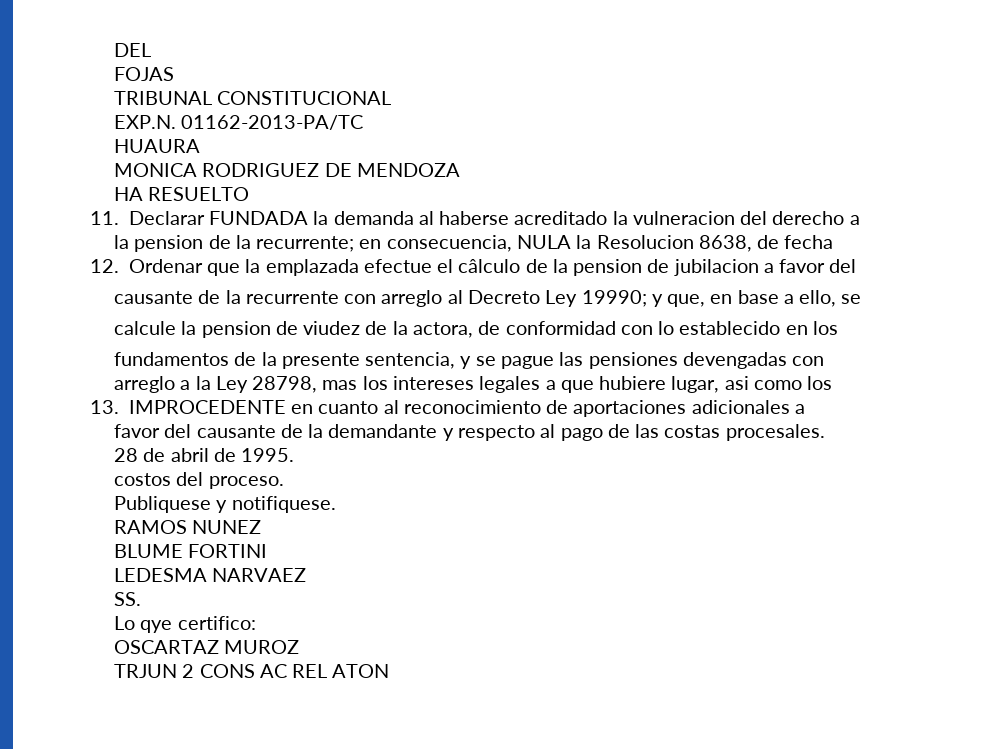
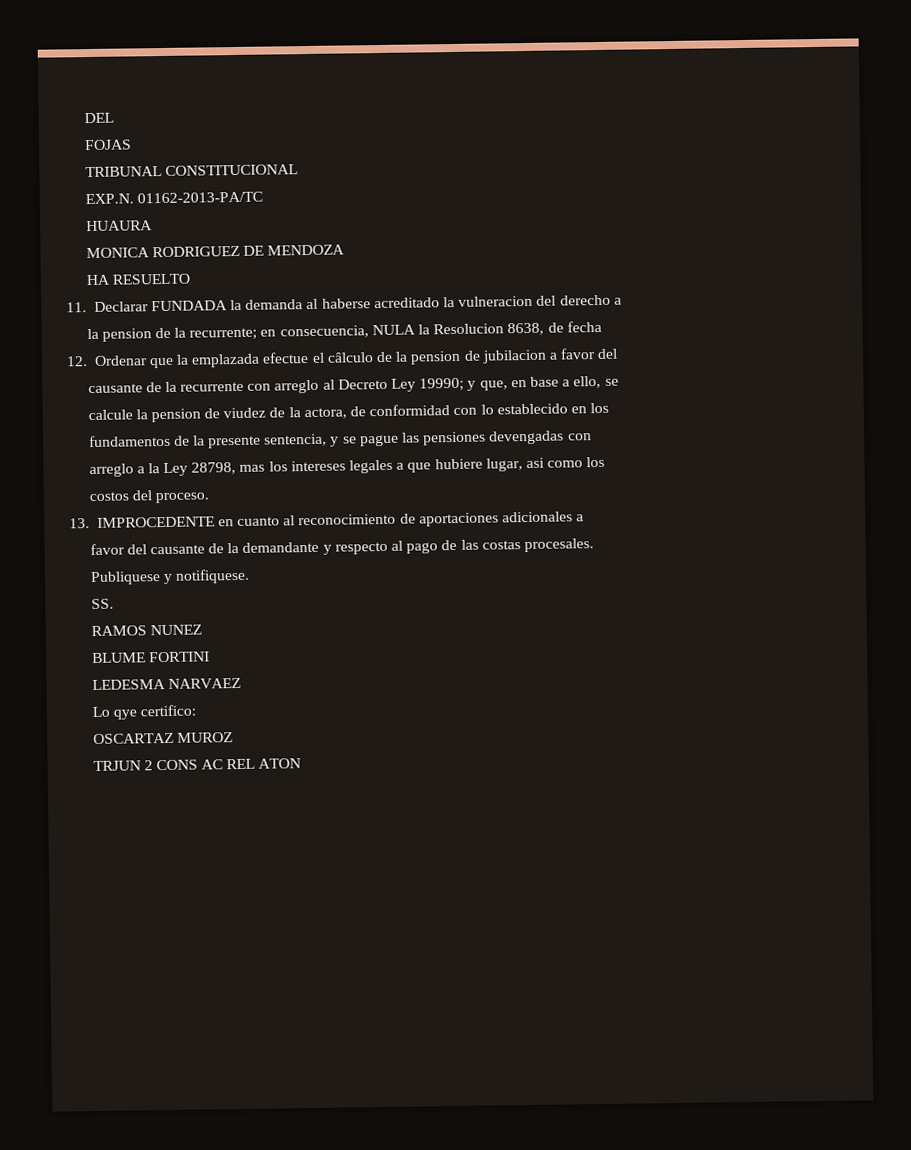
+ costos del proceso.
- 28 de abril de 1995.
- costos del proceso.
+ SS.
- SS.

